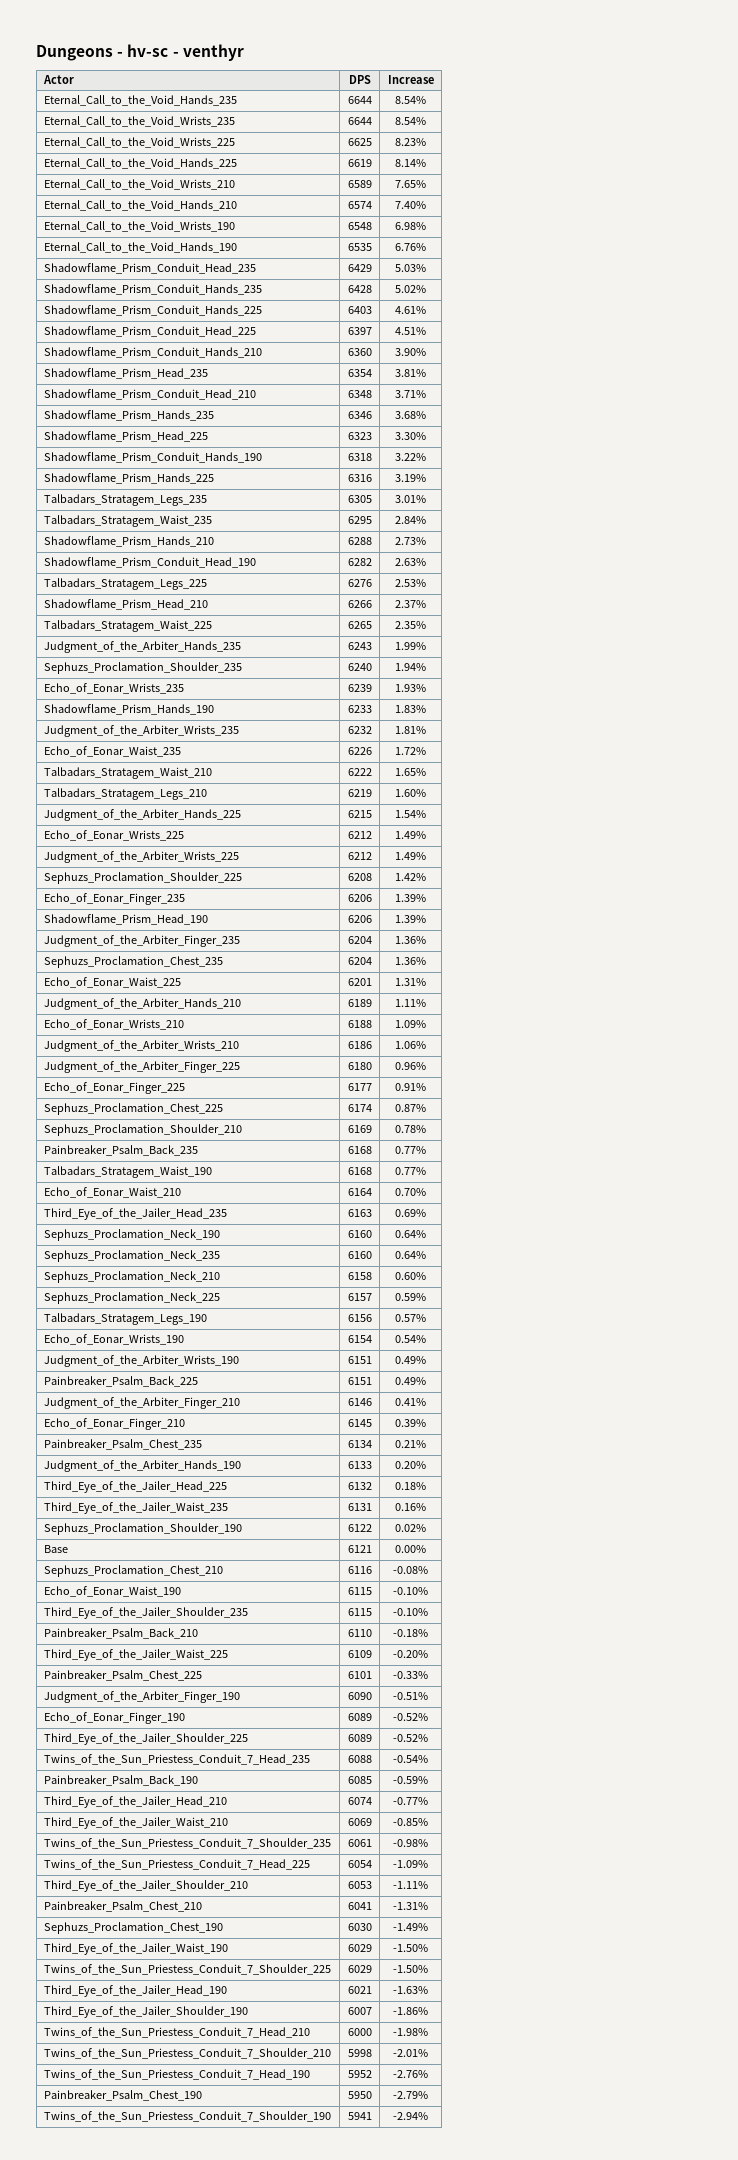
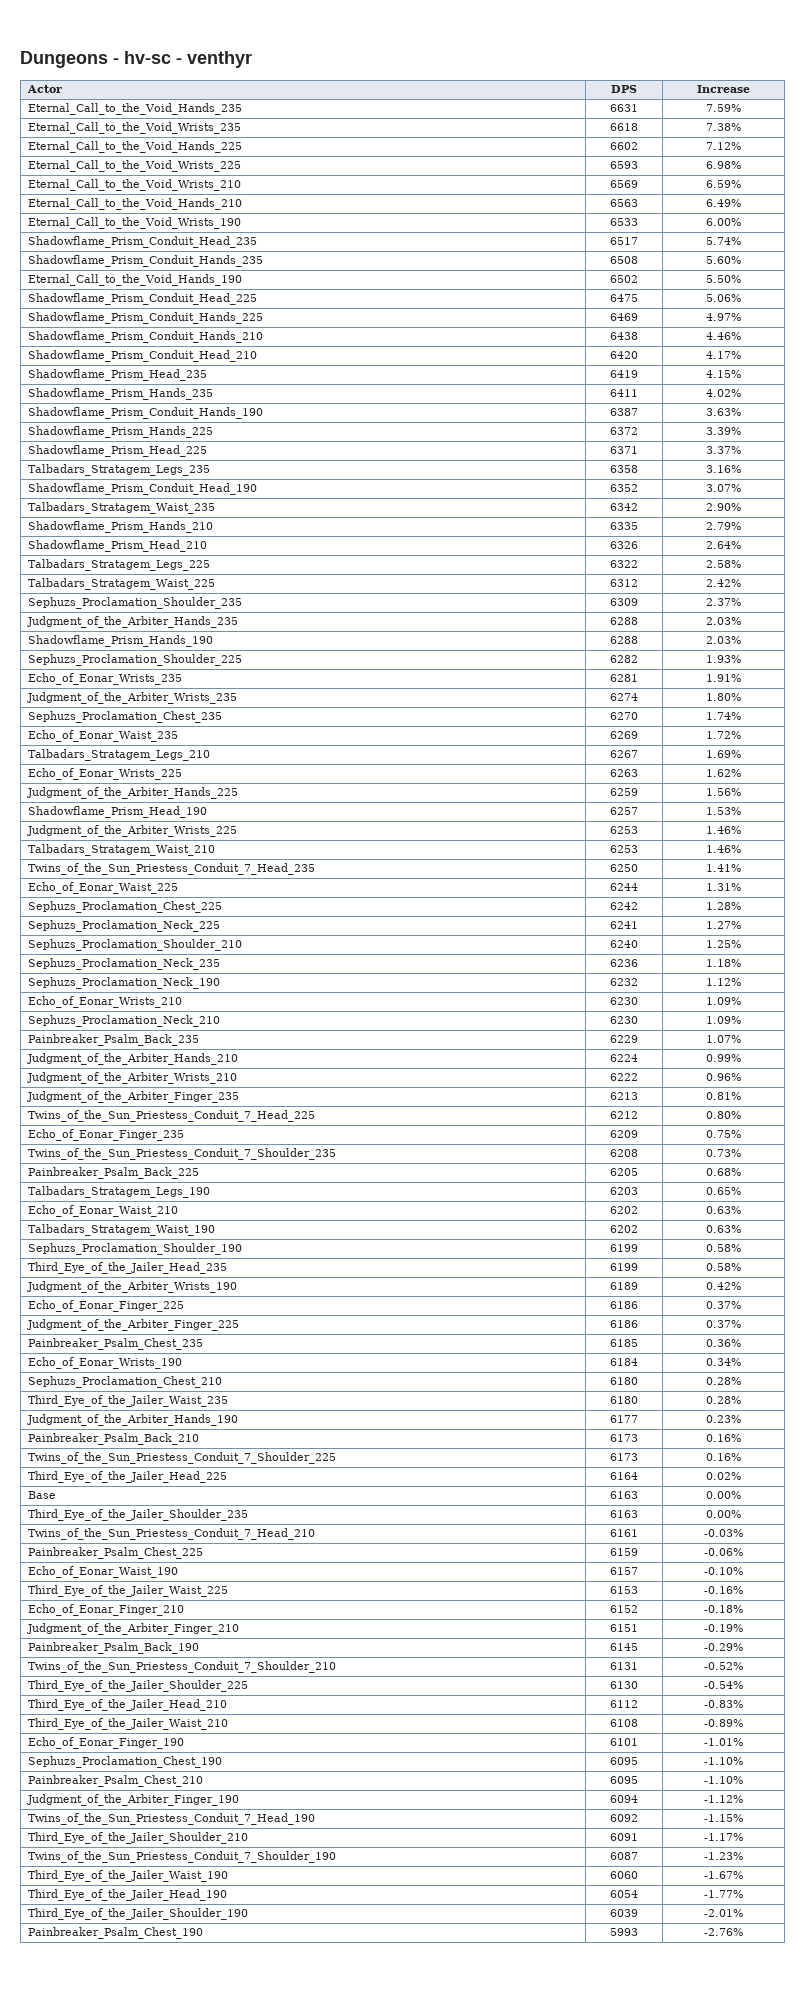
- Eternal_Call_to_the_Void_Hands_235 | 6644 | 8.54%
+ Eternal_Call_to_the_Void_Hands_235 | 6631 | 7.59%
- Eternal_Call_to_the_Void_Wrists_235 | 6644 | 8.54%
- Eternal_Call_to_the_Void_Wrists_225 | 6625 | 8.23%
- Eternal_Call_to_the_Void_Hands_225 | 6619 | 8.14%
+ Eternal_Call_to_the_Void_Wrists_235 | 6618 | 7.38%
+ Eternal_Call_to_the_Void_Hands_225 | 6602 | 7.12%
+ Eternal_Call_to_the_Void_Wrists_225 | 6593 | 6.98%
- Eternal_Call_to_the_Void_Wrists_210 | 6589 | 7.65%
+ Eternal_Call_to_the_Void_Wrists_210 | 6569 | 6.59%
- Eternal_Call_to_the_Void_Hands_210 | 6574 | 7.40%
+ Eternal_Call_to_the_Void_Hands_210 | 6563 | 6.49%
- Eternal_Call_to_the_Void_Wrists_190 | 6548 | 6.98%
- Eternal_Call_to_the_Void_Hands_190 | 6535 | 6.76%
- Shadowflame_Prism_Conduit_Head_235 | 6429 | 5.03%
- Shadowflame_Prism_Conduit_Hands_235 | 6428 | 5.02%
- Shadowflame_Prism_Conduit_Hands_225 | 6403 | 4.61%
- Shadowflame_Prism_Conduit_Head_225 | 6397 | 4.51%
- Shadowflame_Prism_Conduit_Hands_210 | 6360 | 3.90%
- Shadowflame_Prism_Head_235 | 6354 | 3.81%
- Shadowflame_Prism_Conduit_Head_210 | 6348 | 3.71%
- Shadowflame_Prism_Hands_235 | 6346 | 3.68%
- Shadowflame_Prism_Head_225 | 6323 | 3.30%
- Shadowflame_Prism_Conduit_Hands_190 | 6318 | 3.22%
- Shadowflame_Prism_Hands_225 | 6316 | 3.19%
- Talbadars_Stratagem_Legs_235 | 6305 | 3.01%
+ Eternal_Call_to_the_Void_Wrists_190 | 6533 | 6.00%
+ Shadowflame_Prism_Conduit_Head_235 | 6517 | 5.74%
+ Shadowflame_Prism_Conduit_Hands_235 | 6508 | 5.60%
+ Eternal_Call_to_the_Void_Hands_190 | 6502 | 5.50%
+ Shadowflame_Prism_Conduit_Head_225 | 6475 | 5.06%
+ Shadowflame_Prism_Conduit_Hands_225 | 6469 | 4.97%
+ Shadowflame_Prism_Conduit_Hands_210 | 6438 | 4.46%
+ Shadowflame_Prism_Conduit_Head_210 | 6420 | 4.17%
+ Shadowflame_Prism_Head_235 | 6419 | 4.15%
+ Shadowflame_Prism_Hands_235 | 6411 | 4.02%
+ Shadowflame_Prism_Conduit_Hands_190 | 6387 | 3.63%
+ Shadowflame_Prism_Hands_225 | 6372 | 3.39%
+ Shadowflame_Prism_Head_225 | 6371 | 3.37%
+ Talbadars_Stratagem_Legs_235 | 6358 | 3.16%
+ Shadowflame_Prism_Conduit_Head_190 | 6352 | 3.07%
- Talbadars_Stratagem_Waist_235 | 6295 | 2.84%
+ Talbadars_Stratagem_Waist_235 | 6342 | 2.90%
- Shadowflame_Prism_Hands_210 | 6288 | 2.73%
- Shadowflame_Prism_Conduit_Head_190 | 6282 | 2.63%
- Talbadars_Stratagem_Legs_225 | 6276 | 2.53%
- Shadowflame_Prism_Head_210 | 6266 | 2.37%
- Talbadars_Stratagem_Waist_225 | 6265 | 2.35%
- Judgment_of_the_Arbiter_Hands_235 | 6243 | 1.99%
- Sephuzs_Proclamation_Shoulder_235 | 6240 | 1.94%
- Echo_of_Eonar_Wrists_235 | 6239 | 1.93%
- Shadowflame_Prism_Hands_190 | 6233 | 1.83%
- Judgment_of_the_Arbiter_Wrists_235 | 6232 | 1.81%
- Echo_of_Eonar_Waist_235 | 6226 | 1.72%
- Talbadars_Stratagem_Waist_210 | 6222 | 1.65%
- Talbadars_Stratagem_Legs_210 | 6219 | 1.60%
- Judgment_of_the_Arbiter_Hands_225 | 6215 | 1.54%
- Echo_of_Eonar_Wrists_225 | 6212 | 1.49%
- Judgment_of_the_Arbiter_Wrists_225 | 6212 | 1.49%
- Sephuzs_Proclamation_Shoulder_225 | 6208 | 1.42%
- Echo_of_Eonar_Finger_235 | 6206 | 1.39%
- Shadowflame_Prism_Head_190 | 6206 | 1.39%
- Judgment_of_the_Arbiter_Finger_235 | 6204 | 1.36%
- Sephuzs_Proclamation_Chest_235 | 6204 | 1.36%
- Echo_of_Eonar_Waist_225 | 6201 | 1.31%
- Judgment_of_the_Arbiter_Hands_210 | 6189 | 1.11%
- Echo_of_Eonar_Wrists_210 | 6188 | 1.09%
- Judgment_of_the_Arbiter_Wrists_210 | 6186 | 1.06%
+ Shadowflame_Prism_Hands_210 | 6335 | 2.79%
+ Shadowflame_Prism_Head_210 | 6326 | 2.64%
+ Talbadars_Stratagem_Legs_225 | 6322 | 2.58%
+ Talbadars_Stratagem_Waist_225 | 6312 | 2.42%
+ Sephuzs_Proclamation_Shoulder_235 | 6309 | 2.37%
+ Judgment_of_the_Arbiter_Hands_235 | 6288 | 2.03%
+ Shadowflame_Prism_Hands_190 | 6288 | 2.03%
+ Sephuzs_Proclamation_Shoulder_225 | 6282 | 1.93%
+ Echo_of_Eonar_Wrists_235 | 6281 | 1.91%
+ Judgment_of_the_Arbiter_Wrists_235 | 6274 | 1.80%
+ Sephuzs_Proclamation_Chest_235 | 6270 | 1.74%
+ Echo_of_Eonar_Waist_235 | 6269 | 1.72%
+ Talbadars_Stratagem_Legs_210 | 6267 | 1.69%
+ Echo_of_Eonar_Wrists_225 | 6263 | 1.62%
+ Judgment_of_the_Arbiter_Hands_225 | 6259 | 1.56%
+ Shadowflame_Prism_Head_190 | 6257 | 1.53%
+ Judgment_of_the_Arbiter_Wrists_225 | 6253 | 1.46%
+ Talbadars_Stratagem_Waist_210 | 6253 | 1.46%
+ Twins_of_the_Sun_Priestess_Conduit_7_Head_235 | 6250 | 1.41%
+ Echo_of_Eonar_Waist_225 | 6244 | 1.31%
+ Sephuzs_Proclamation_Chest_225 | 6242 | 1.28%
+ Sephuzs_Proclamation_Neck_225 | 6241 | 1.27%
+ Sephuzs_Proclamation_Shoulder_210 | 6240 | 1.25%
+ Sephuzs_Proclamation_Neck_235 | 6236 | 1.18%
+ Sephuzs_Proclamation_Neck_190 | 6232 | 1.12%
+ Echo_of_Eonar_Wrists_210 | 6230 | 1.09%
+ Sephuzs_Proclamation_Neck_210 | 6230 | 1.09%
+ Painbreaker_Psalm_Back_235 | 6229 | 1.07%
+ Judgment_of_the_Arbiter_Hands_210 | 6224 | 0.99%
+ Judgment_of_the_Arbiter_Wrists_210 | 6222 | 0.96%
+ Judgment_of_the_Arbiter_Finger_235 | 6213 | 0.81%
+ Twins_of_the_Sun_Priestess_Conduit_7_Head_225 | 6212 | 0.80%
+ Echo_of_Eonar_Finger_235 | 6209 | 0.75%
+ Twins_of_the_Sun_Priestess_Conduit_7_Shoulder_235 | 6208 | 0.73%
+ Painbreaker_Psalm_Back_225 | 6205 | 0.68%
+ Talbadars_Stratagem_Legs_190 | 6203 | 0.65%
+ Echo_of_Eonar_Waist_210 | 6202 | 0.63%
+ Talbadars_Stratagem_Waist_190 | 6202 | 0.63%
+ Sephuzs_Proclamation_Shoulder_190 | 6199 | 0.58%
+ Third_Eye_of_the_Jailer_Head_235 | 6199 | 0.58%
+ Judgment_of_the_Arbiter_Wrists_190 | 6189 | 0.42%
+ Echo_of_Eonar_Finger_225 | 6186 | 0.37%
- Judgment_of_the_Arbiter_Finger_225 | 6180 | 0.96%
- Echo_of_Eonar_Finger_225 | 6177 | 0.91%
- Sephuzs_Proclamation_Chest_225 | 6174 | 0.87%
- Sephuzs_Proclamation_Shoulder_210 | 6169 | 0.78%
- Painbreaker_Psalm_Back_235 | 6168 | 0.77%
- Talbadars_Stratagem_Waist_190 | 6168 | 0.77%
- Echo_of_Eonar_Waist_210 | 6164 | 0.70%
- Third_Eye_of_the_Jailer_Head_235 | 6163 | 0.69%
- Sephuzs_Proclamation_Neck_190 | 6160 | 0.64%
- Sephuzs_Proclamation_Neck_235 | 6160 | 0.64%
- Sephuzs_Proclamation_Neck_210 | 6158 | 0.60%
- Sephuzs_Proclamation_Neck_225 | 6157 | 0.59%
- Talbadars_Stratagem_Legs_190 | 6156 | 0.57%
- Echo_of_Eonar_Wrists_190 | 6154 | 0.54%
- Judgment_of_the_Arbiter_Wrists_190 | 6151 | 0.49%
- Painbreaker_Psalm_Back_225 | 6151 | 0.49%
- Judgment_of_the_Arbiter_Finger_210 | 6146 | 0.41%
- Echo_of_Eonar_Finger_210 | 6145 | 0.39%
- Painbreaker_Psalm_Chest_235 | 6134 | 0.21%
- Judgment_of_the_Arbiter_Hands_190 | 6133 | 0.20%
- Third_Eye_of_the_Jailer_Head_225 | 6132 | 0.18%
- Third_Eye_of_the_Jailer_Waist_235 | 6131 | 0.16%
- Sephuzs_Proclamation_Shoulder_190 | 6122 | 0.02%
+ Judgment_of_the_Arbiter_Finger_225 | 6186 | 0.37%
+ Painbreaker_Psalm_Chest_235 | 6185 | 0.36%
+ Echo_of_Eonar_Wrists_190 | 6184 | 0.34%
+ Sephuzs_Proclamation_Chest_210 | 6180 | 0.28%
+ Third_Eye_of_the_Jailer_Waist_235 | 6180 | 0.28%
+ Judgment_of_the_Arbiter_Hands_190 | 6177 | 0.23%
+ Painbreaker_Psalm_Back_210 | 6173 | 0.16%
+ Twins_of_the_Sun_Priestess_Conduit_7_Shoulder_225 | 6173 | 0.16%
+ Third_Eye_of_the_Jailer_Head_225 | 6164 | 0.02%
- Base | 6121 | 0.00%
- Sephuzs_Proclamation_Chest_210 | 6116 | -0.08%
+ Base | 6163 | 0.00%
+ Third_Eye_of_the_Jailer_Shoulder_235 | 6163 | 0.00%
+ Twins_of_the_Sun_Priestess_Conduit_7_Head_210 | 6161 | -0.03%
+ Painbreaker_Psalm_Chest_225 | 6159 | -0.06%
- Echo_of_Eonar_Waist_190 | 6115 | -0.10%
- Third_Eye_of_the_Jailer_Shoulder_235 | 6115 | -0.10%
- Painbreaker_Psalm_Back_210 | 6110 | -0.18%
- Third_Eye_of_the_Jailer_Waist_225 | 6109 | -0.20%
- Painbreaker_Psalm_Chest_225 | 6101 | -0.33%
- Judgment_of_the_Arbiter_Finger_190 | 6090 | -0.51%
- Echo_of_Eonar_Finger_190 | 6089 | -0.52%
- Third_Eye_of_the_Jailer_Shoulder_225 | 6089 | -0.52%
- Twins_of_the_Sun_Priestess_Conduit_7_Head_235 | 6088 | -0.54%
- Painbreaker_Psalm_Back_190 | 6085 | -0.59%
+ Echo_of_Eonar_Waist_190 | 6157 | -0.10%
+ Third_Eye_of_the_Jailer_Waist_225 | 6153 | -0.16%
+ Echo_of_Eonar_Finger_210 | 6152 | -0.18%
+ Judgment_of_the_Arbiter_Finger_210 | 6151 | -0.19%
+ Painbreaker_Psalm_Back_190 | 6145 | -0.29%
+ Twins_of_the_Sun_Priestess_Conduit_7_Shoulder_210 | 6131 | -0.52%
+ Third_Eye_of_the_Jailer_Shoulder_225 | 6130 | -0.54%
- Third_Eye_of_the_Jailer_Head_210 | 6074 | -0.77%
+ Third_Eye_of_the_Jailer_Head_210 | 6112 | -0.83%
- Third_Eye_of_the_Jailer_Waist_210 | 6069 | -0.85%
- Twins_of_the_Sun_Priestess_Conduit_7_Shoulder_235 | 6061 | -0.98%
- Twins_of_the_Sun_Priestess_Conduit_7_Head_225 | 6054 | -1.09%
- Third_Eye_of_the_Jailer_Shoulder_210 | 6053 | -1.11%
- Painbreaker_Psalm_Chest_210 | 6041 | -1.31%
- Sephuzs_Proclamation_Chest_190 | 6030 | -1.49%
- Third_Eye_of_the_Jailer_Waist_190 | 6029 | -1.50%
- Twins_of_the_Sun_Priestess_Conduit_7_Shoulder_225 | 6029 | -1.50%
- Third_Eye_of_the_Jailer_Head_190 | 6021 | -1.63%
- Third_Eye_of_the_Jailer_Shoulder_190 | 6007 | -1.86%
- Twins_of_the_Sun_Priestess_Conduit_7_Head_210 | 6000 | -1.98%
- Twins_of_the_Sun_Priestess_Conduit_7_Shoulder_210 | 5998 | -2.01%
+ Third_Eye_of_the_Jailer_Waist_210 | 6108 | -0.89%
+ Echo_of_Eonar_Finger_190 | 6101 | -1.01%
+ Sephuzs_Proclamation_Chest_190 | 6095 | -1.10%
+ Painbreaker_Psalm_Chest_210 | 6095 | -1.10%
+ Judgment_of_the_Arbiter_Finger_190 | 6094 | -1.12%
+ Twins_of_the_Sun_Priestess_Conduit_7_Head_190 | 6092 | -1.15%
+ Third_Eye_of_the_Jailer_Shoulder_210 | 6091 | -1.17%
+ Twins_of_the_Sun_Priestess_Conduit_7_Shoulder_190 | 6087 | -1.23%
+ Third_Eye_of_the_Jailer_Waist_190 | 6060 | -1.67%
+ Third_Eye_of_the_Jailer_Head_190 | 6054 | -1.77%
+ Third_Eye_of_the_Jailer_Shoulder_190 | 6039 | -2.01%
- Twins_of_the_Sun_Priestess_Conduit_7_Head_190 | 5952 | -2.76%
+ Painbreaker_Psalm_Chest_190 | 5993 | -2.76%
- Painbreaker_Psalm_Chest_190 | 5950 | -2.79%
- Twins_of_the_Sun_Priestess_Conduit_7_Shoulder_190 | 5941 | -2.94%

